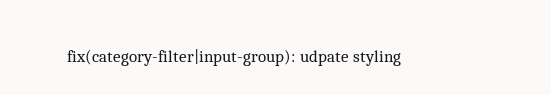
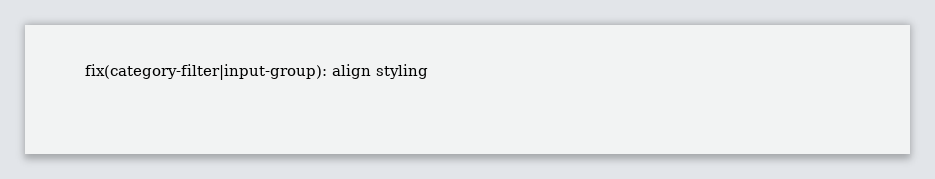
- fix(category-filter|input-group): udpate styling
+ fix(category-filter|input-group): align styling

